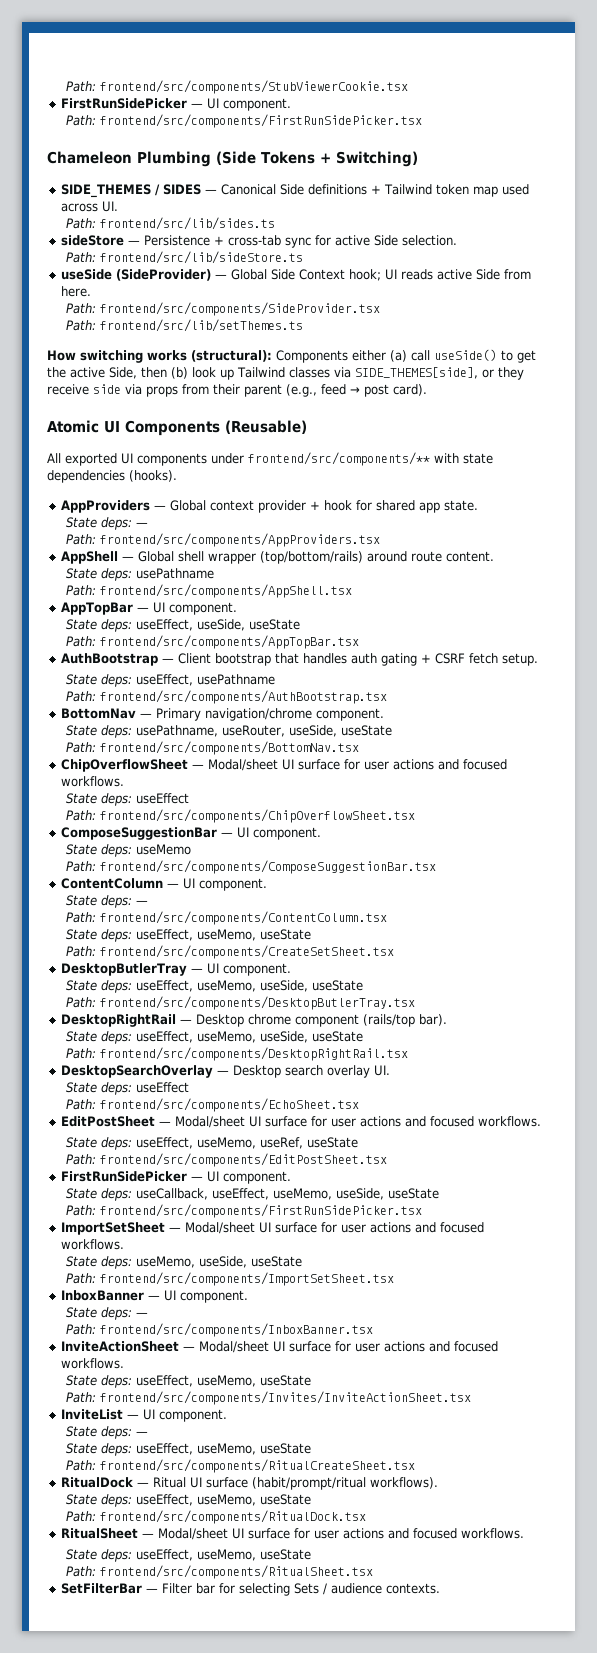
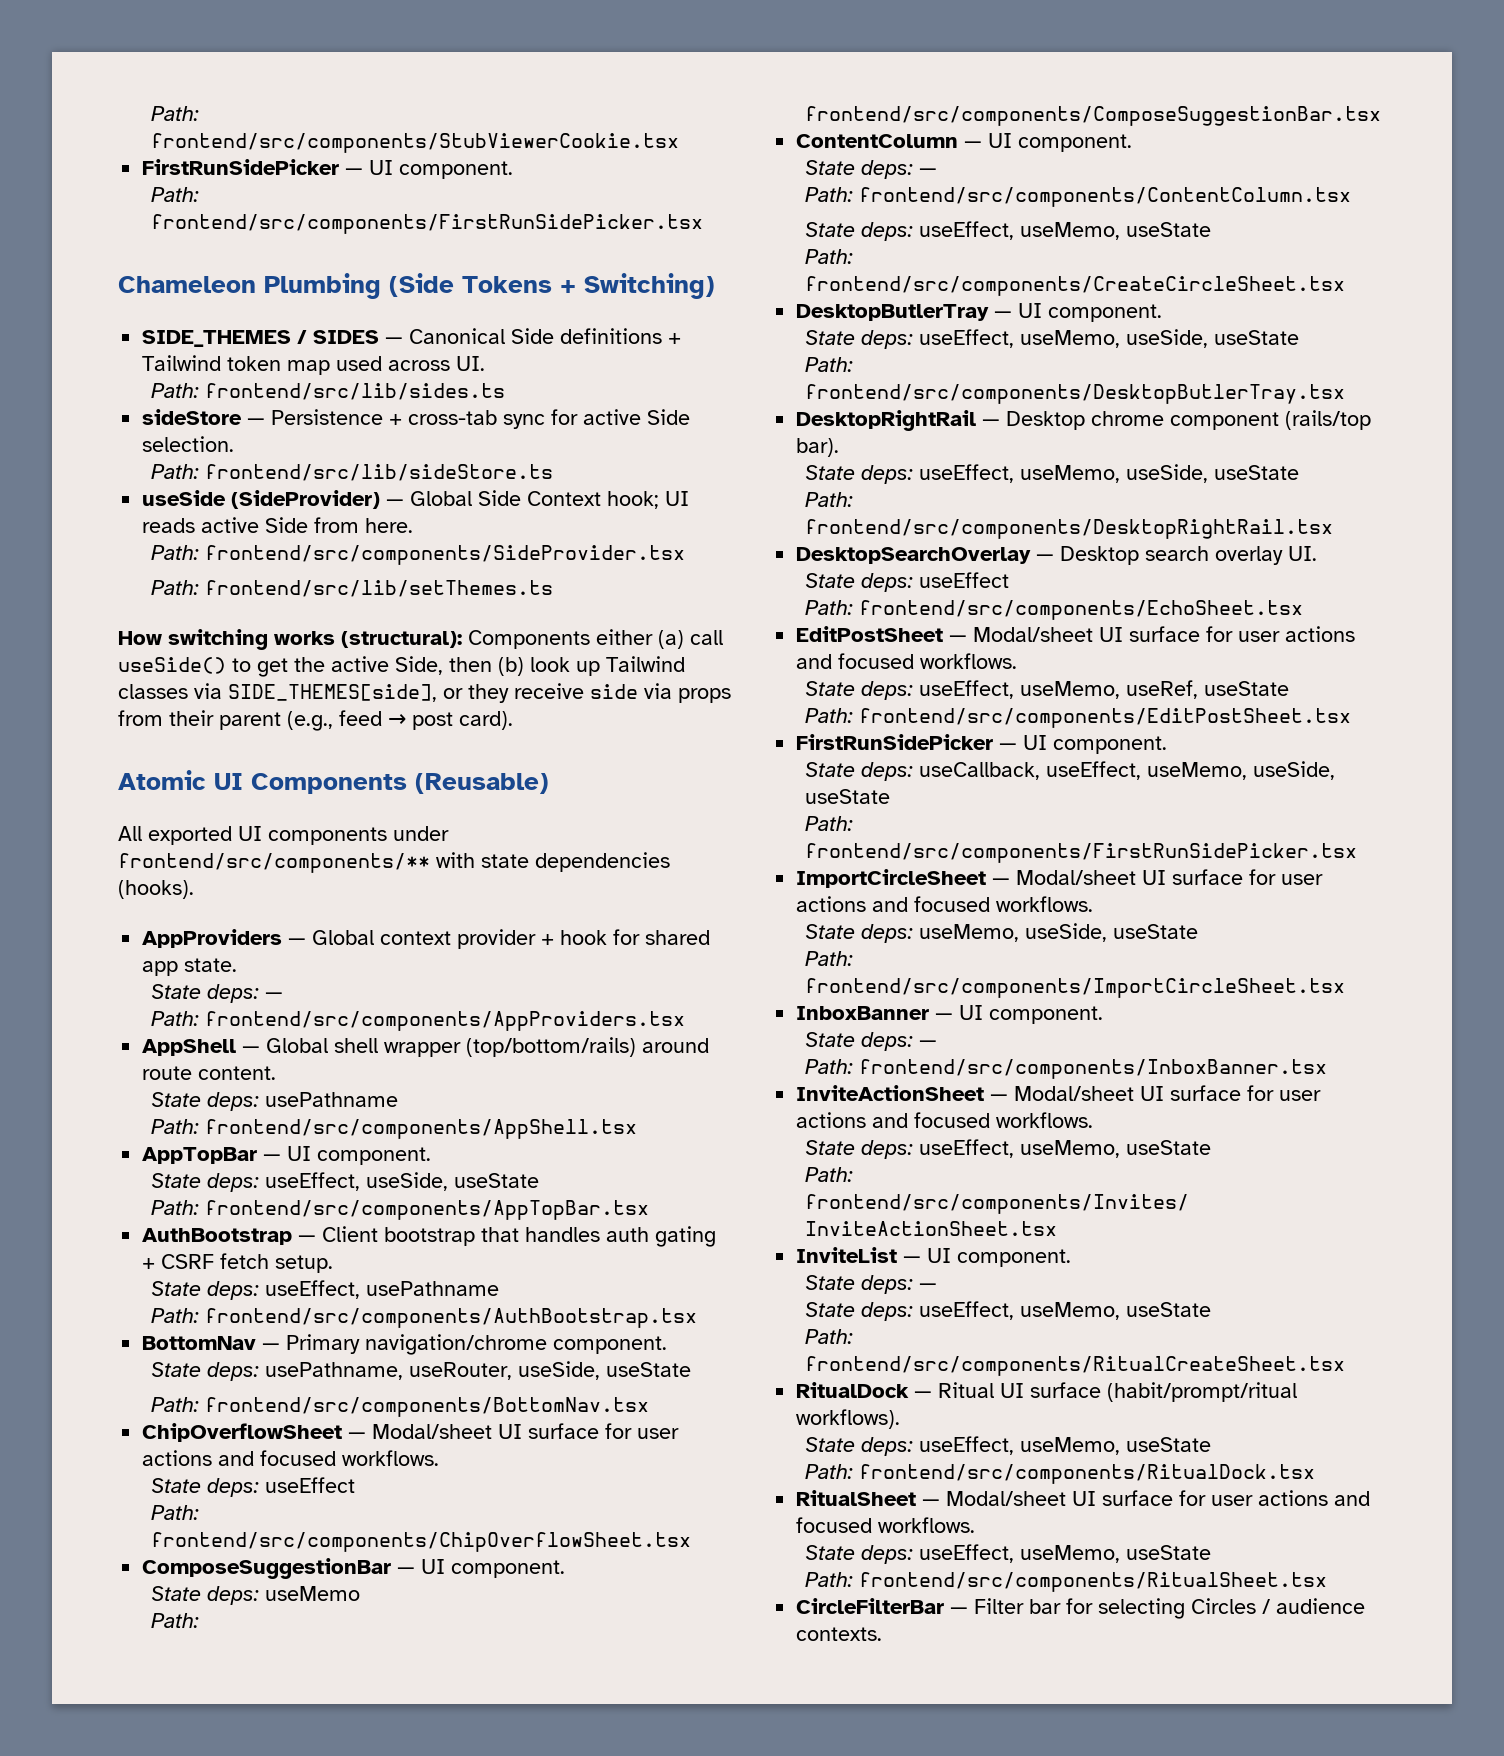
- Path: frontend/src/components/CreateSetSheet.tsx
+ Path: frontend/src/components/CreateCircleSheet.tsx
- ImportSetSheet — Modal/sheet UI surface for user actions and focused workflows.
+ ImportCircleSheet — Modal/sheet UI surface for user actions and focused workflows.
- Path: frontend/src/components/ImportSetSheet.tsx
+ Path: frontend/src/components/ImportCircleSheet.tsx
- SetFilterBar — Filter bar for selecting Sets / audience contexts.
+ CircleFilterBar — Filter bar for selecting Circles / audience contexts.

